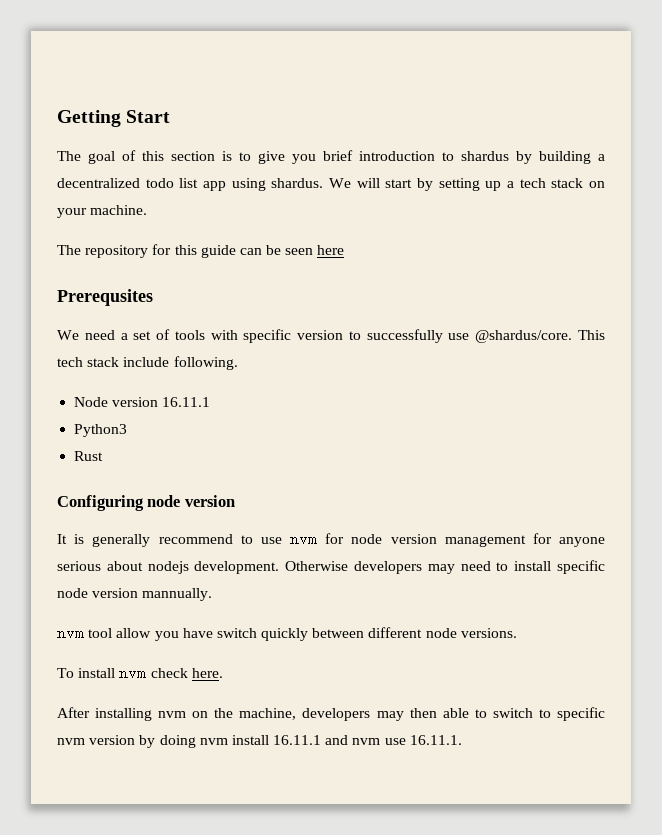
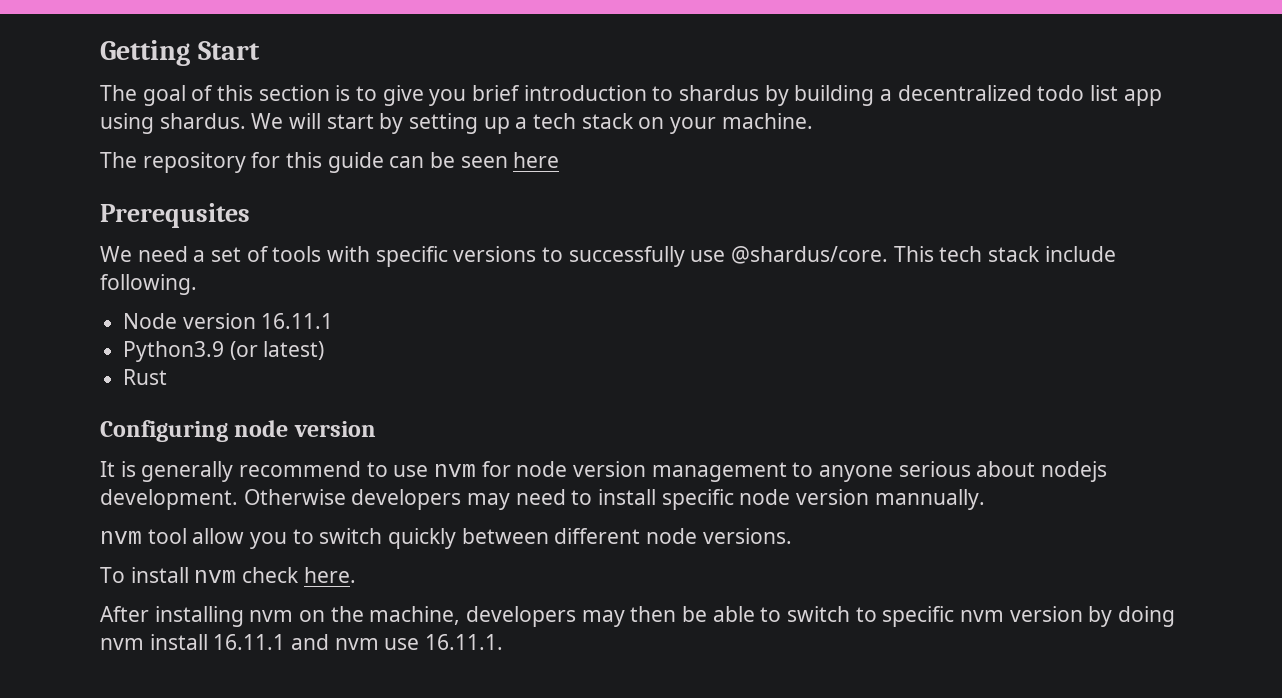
- We need a set of tools with specific version to successfully use @shardus/core.
+ We need a set of tools with specific versions to successfully use @shardus/core.
- Python3
+ Python3.9 (or latest)
- It is generally recommend to use nvm for node version management for anyone serious about nodejs development.
+ It is generally recommend to use nvm for node version management to anyone serious about nodejs development.
- nvm tool allow you have switch quickly between different node versions.
+ nvm tool allow you to switch quickly between different node versions.
- After installing nvm on the machine, developers may then able to switch to specific nvm version by doing nvm install 16.11.1 and nvm use 16.11.1.
+ After installing nvm on the machine, developers may then be able to switch to specific nvm version by doing nvm install 16.11.1 and nvm use 16.11.1.

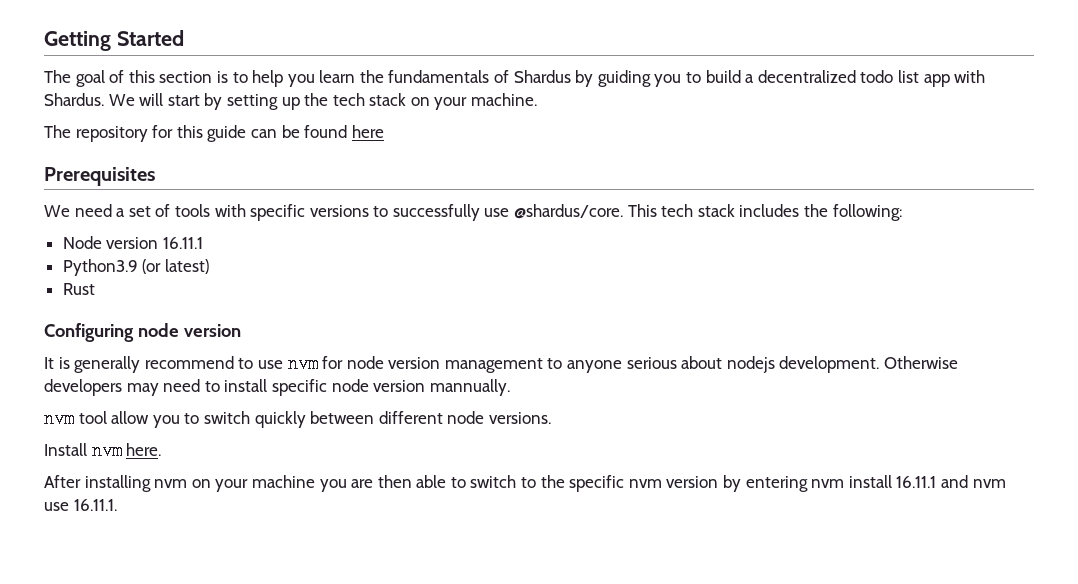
- Getting Start
+ Getting Started
- The goal of this section is to give you brief introduction to shardus by building a decentralized todo list app using shardus.
+ The goal of this section is to help you learn the fundamentals of Shardus by guiding you to build a decentralized todo list app with Shardus.
- We will start by setting up a tech stack on your machine.
+ We will start by setting up the tech stack on your machine.
- The repository for this guide can be seen here
+ The repository for this guide can be found here
- Prerequsites
+ Prerequisites
- This tech stack include following.
+ This tech stack includes the following:
- To install nvm check here.
+ Install nvm here.
- After installing nvm on the machine, developers may then be able to switch to specific nvm version by doing nvm install 16.11.1 and nvm use 16.11.1.
+ After installing nvm on your machine you are then able to switch to the specific nvm version by entering nvm install 16.11.1 and nvm use 16.11.1.

